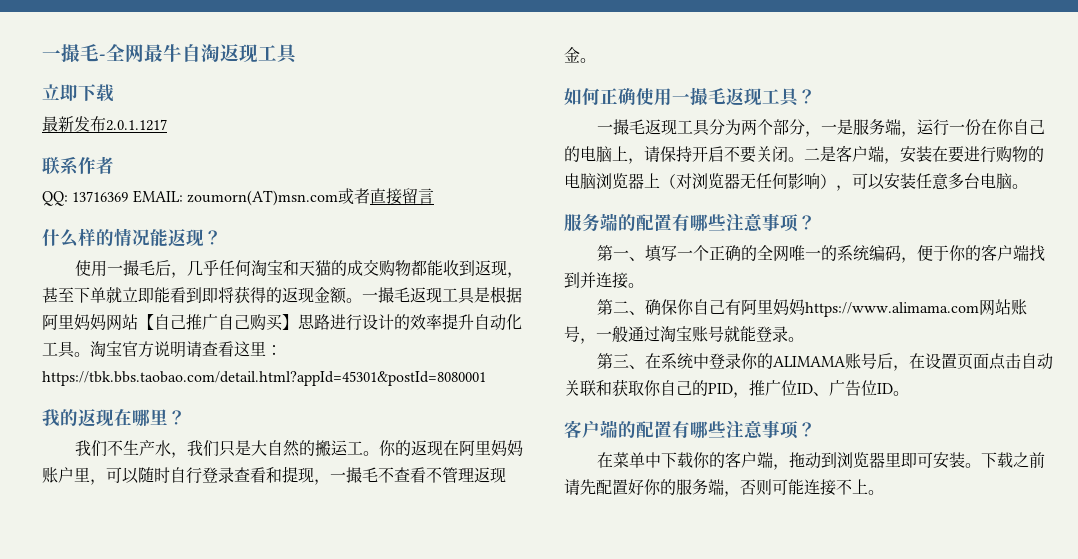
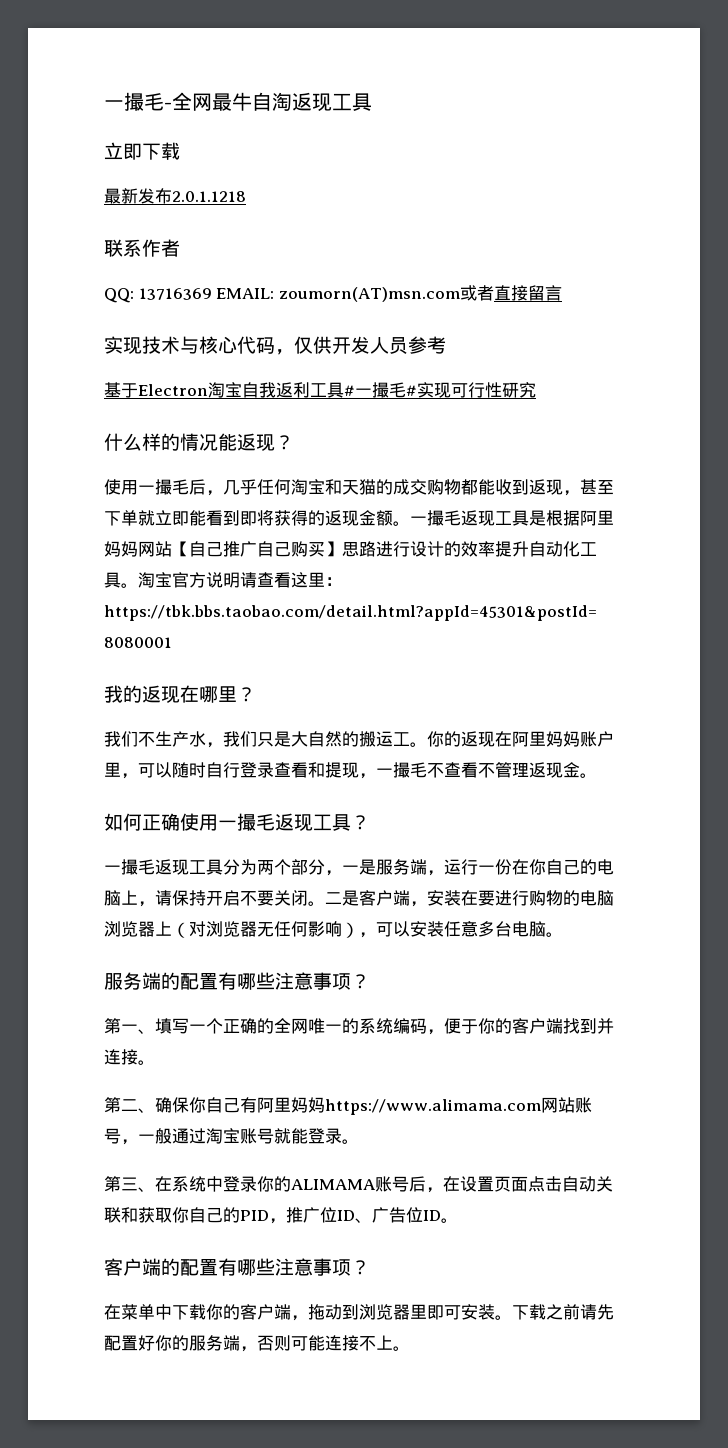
- 最新发布2.0.1.1217
+ 最新发布2.0.1.1218
+ 实现技术与核心代码，仅供开发人员参考
+ 基于Electron淘宝自我返利工具#一撮毛#实现可行性研究

